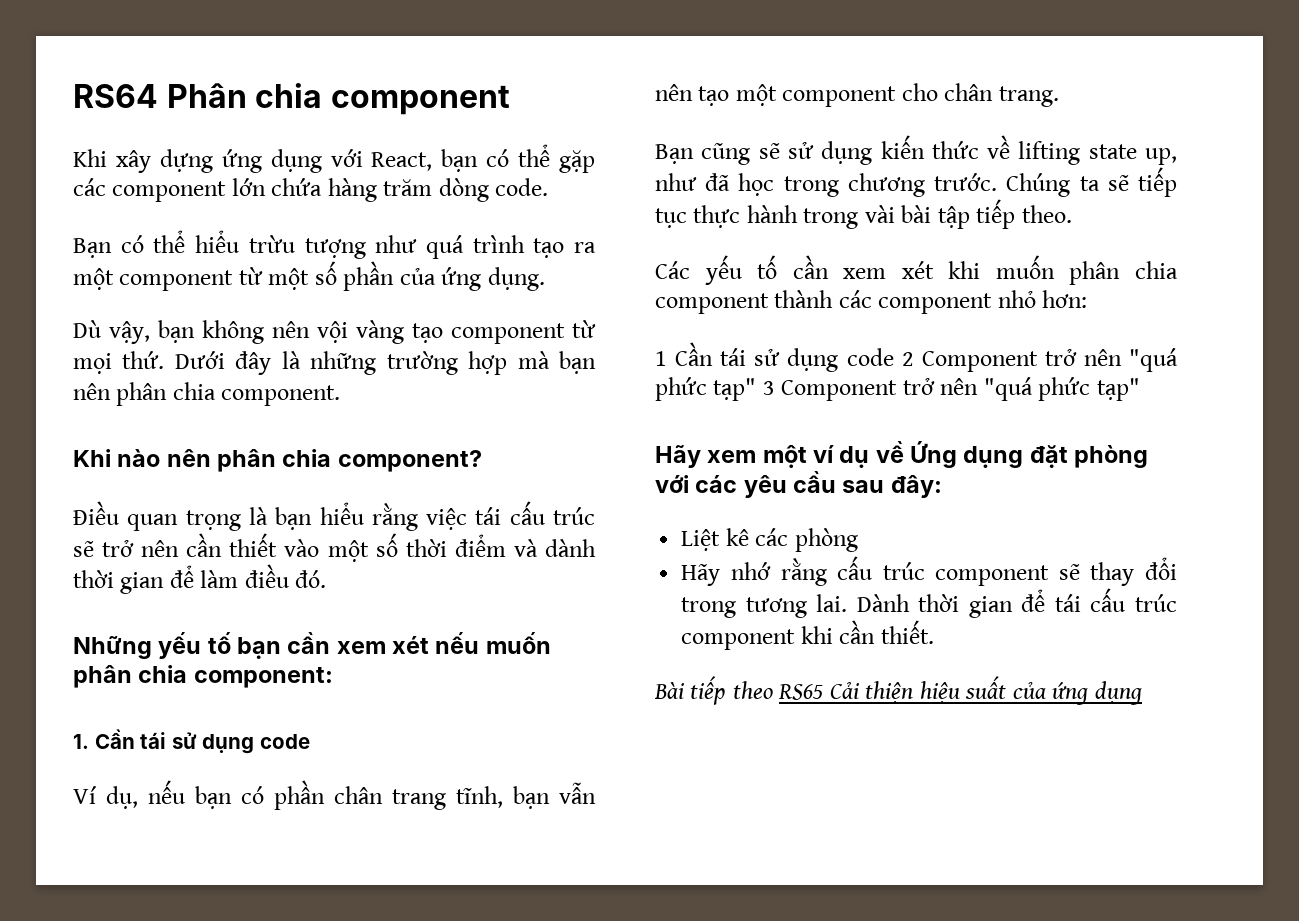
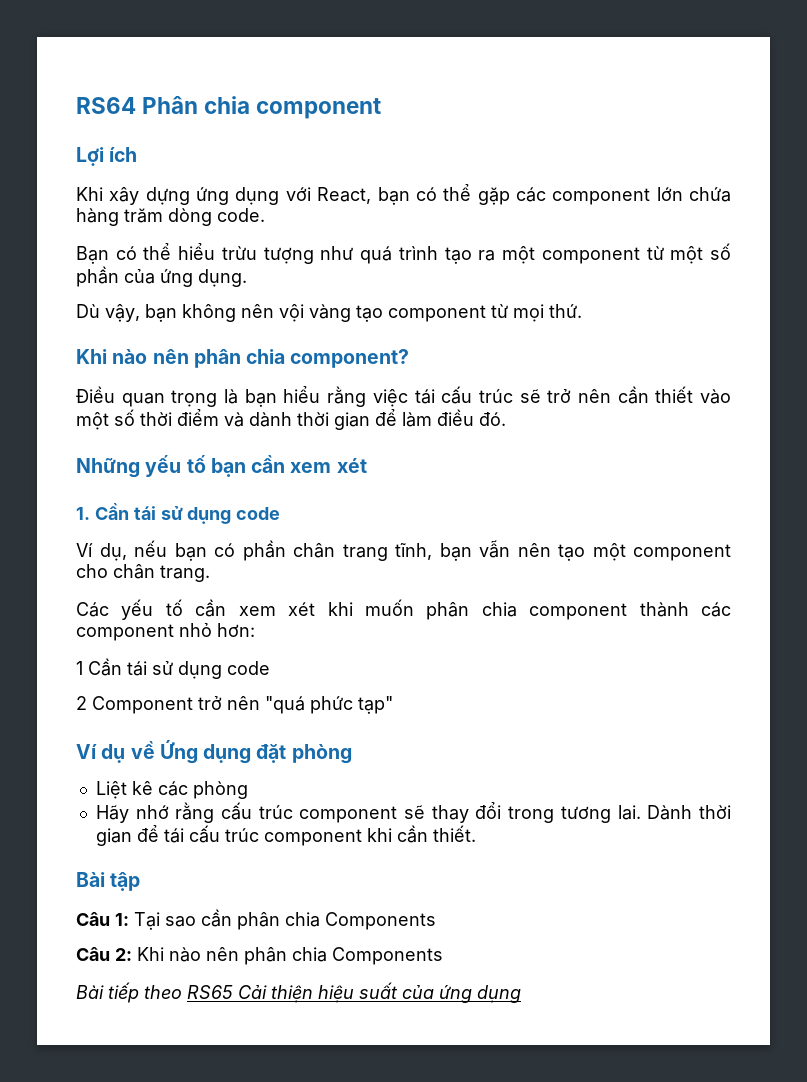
+ Lợi ích
- Dưới đây là những trường hợp mà bạn nên phân chia component.
- Những yếu tố bạn cần xem xét nếu muốn phân chia component:
+ Những yếu tố bạn cần xem xét
- Bạn cũng sẽ sử dụng kiến thức về lifting state up, như đã học trong chương trước. Chúng ta sẽ tiếp tục thực hành trong vài bài tập tiếp theo.
- 1 Cần tái sử dụng code 2 Component trở nên "quá phức tạp" 3 Component trở nên "quá phức tạp"
- Hãy xem một ví dụ về Ứng dụng đặt phòng với các yêu cầu sau đây:
+ 1 Cần tái sử dụng code
+ 2 Component trở nên "quá phức tạp"
+ Ví dụ về Ứng dụng đặt phòng
+ Bài tập
+ Câu 1: Tại sao cần phân chia Components
+ Câu 2: Khi nào nên phân chia Components

